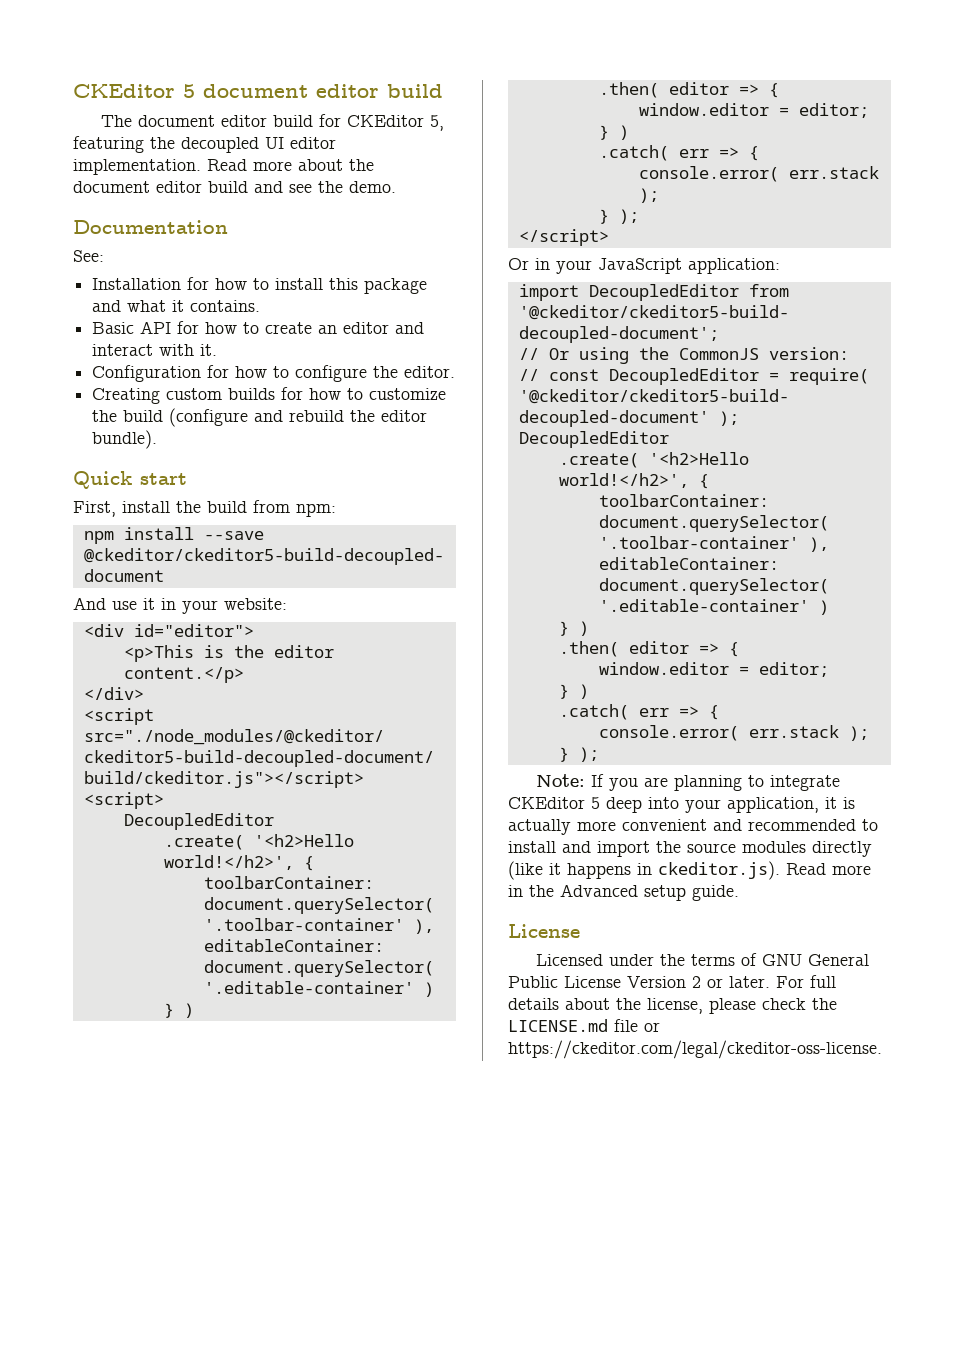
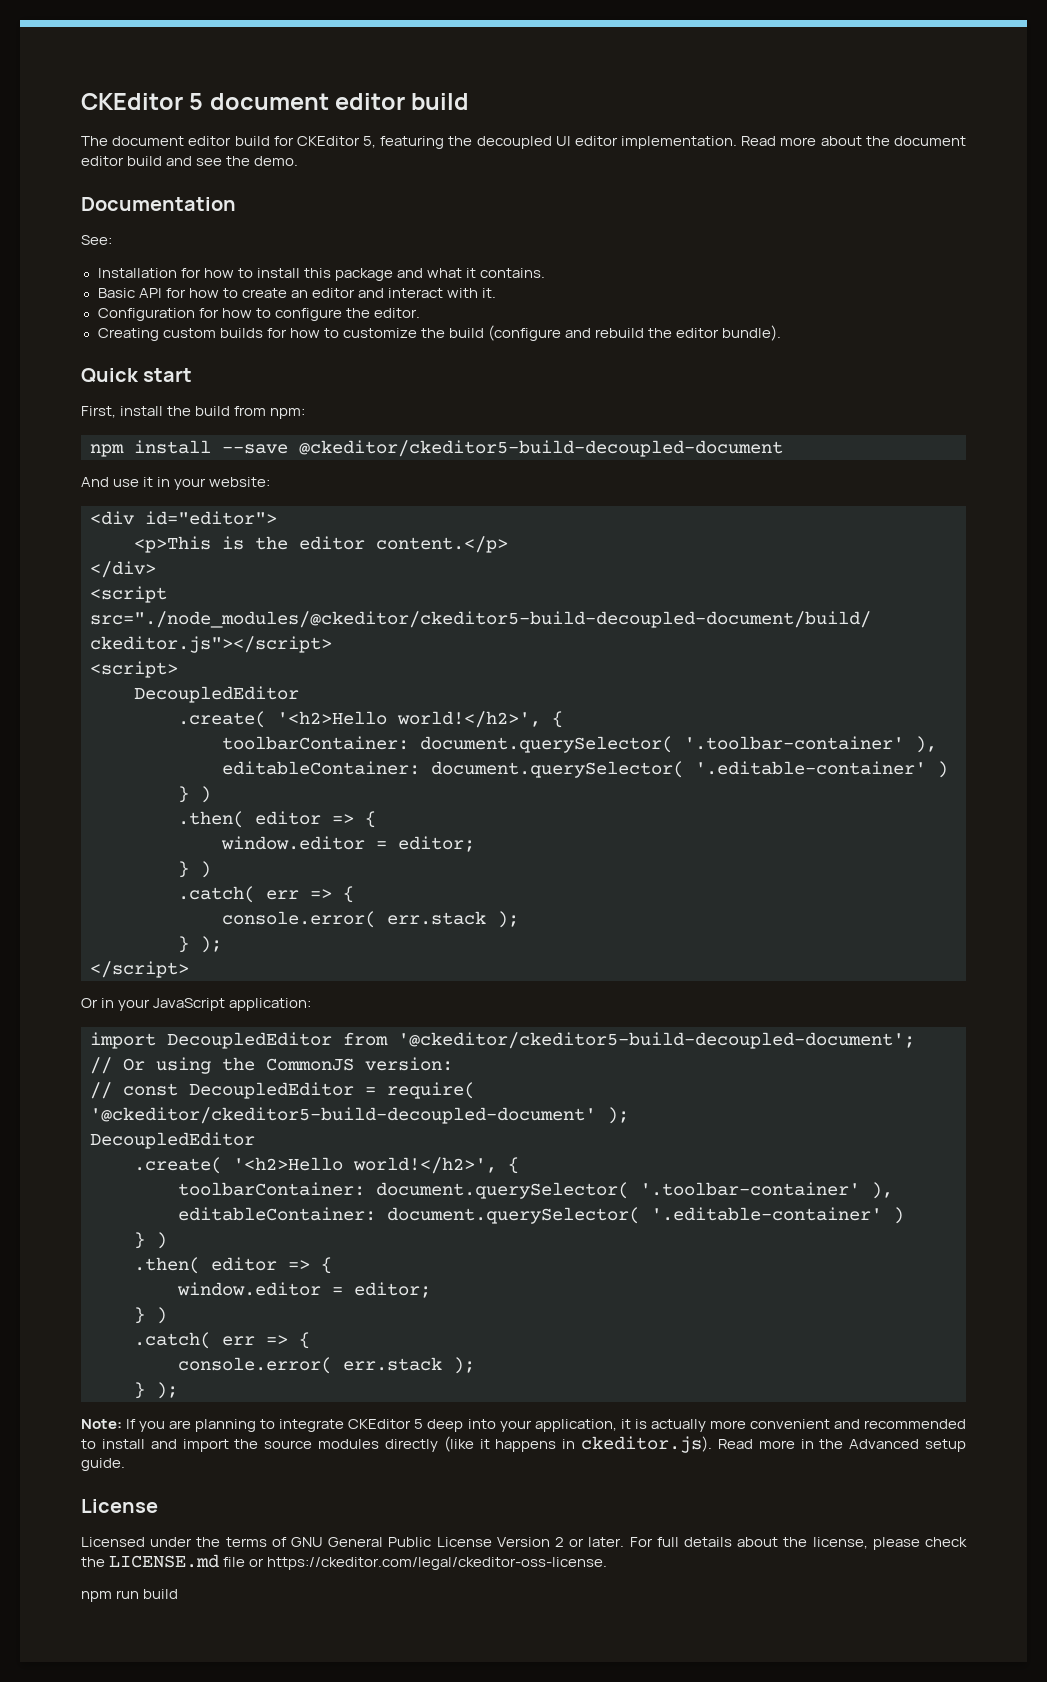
+ npm run build

